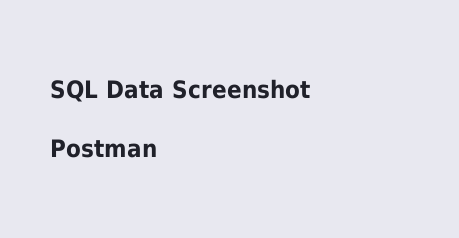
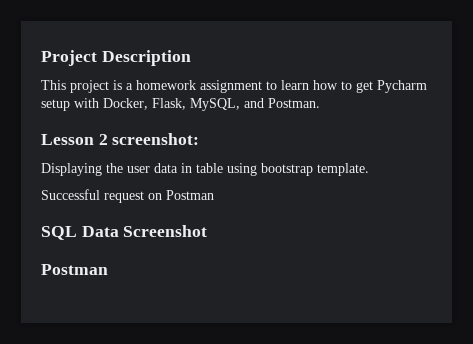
+ Project Description
+ This project is a homework assignment to learn how to get Pycharm setup with Docker, Flask, MySQL, and Postman.
+ Lesson 2 screenshot:
+ Displaying the user data in table using bootstrap template.
+ Successful request on Postman

